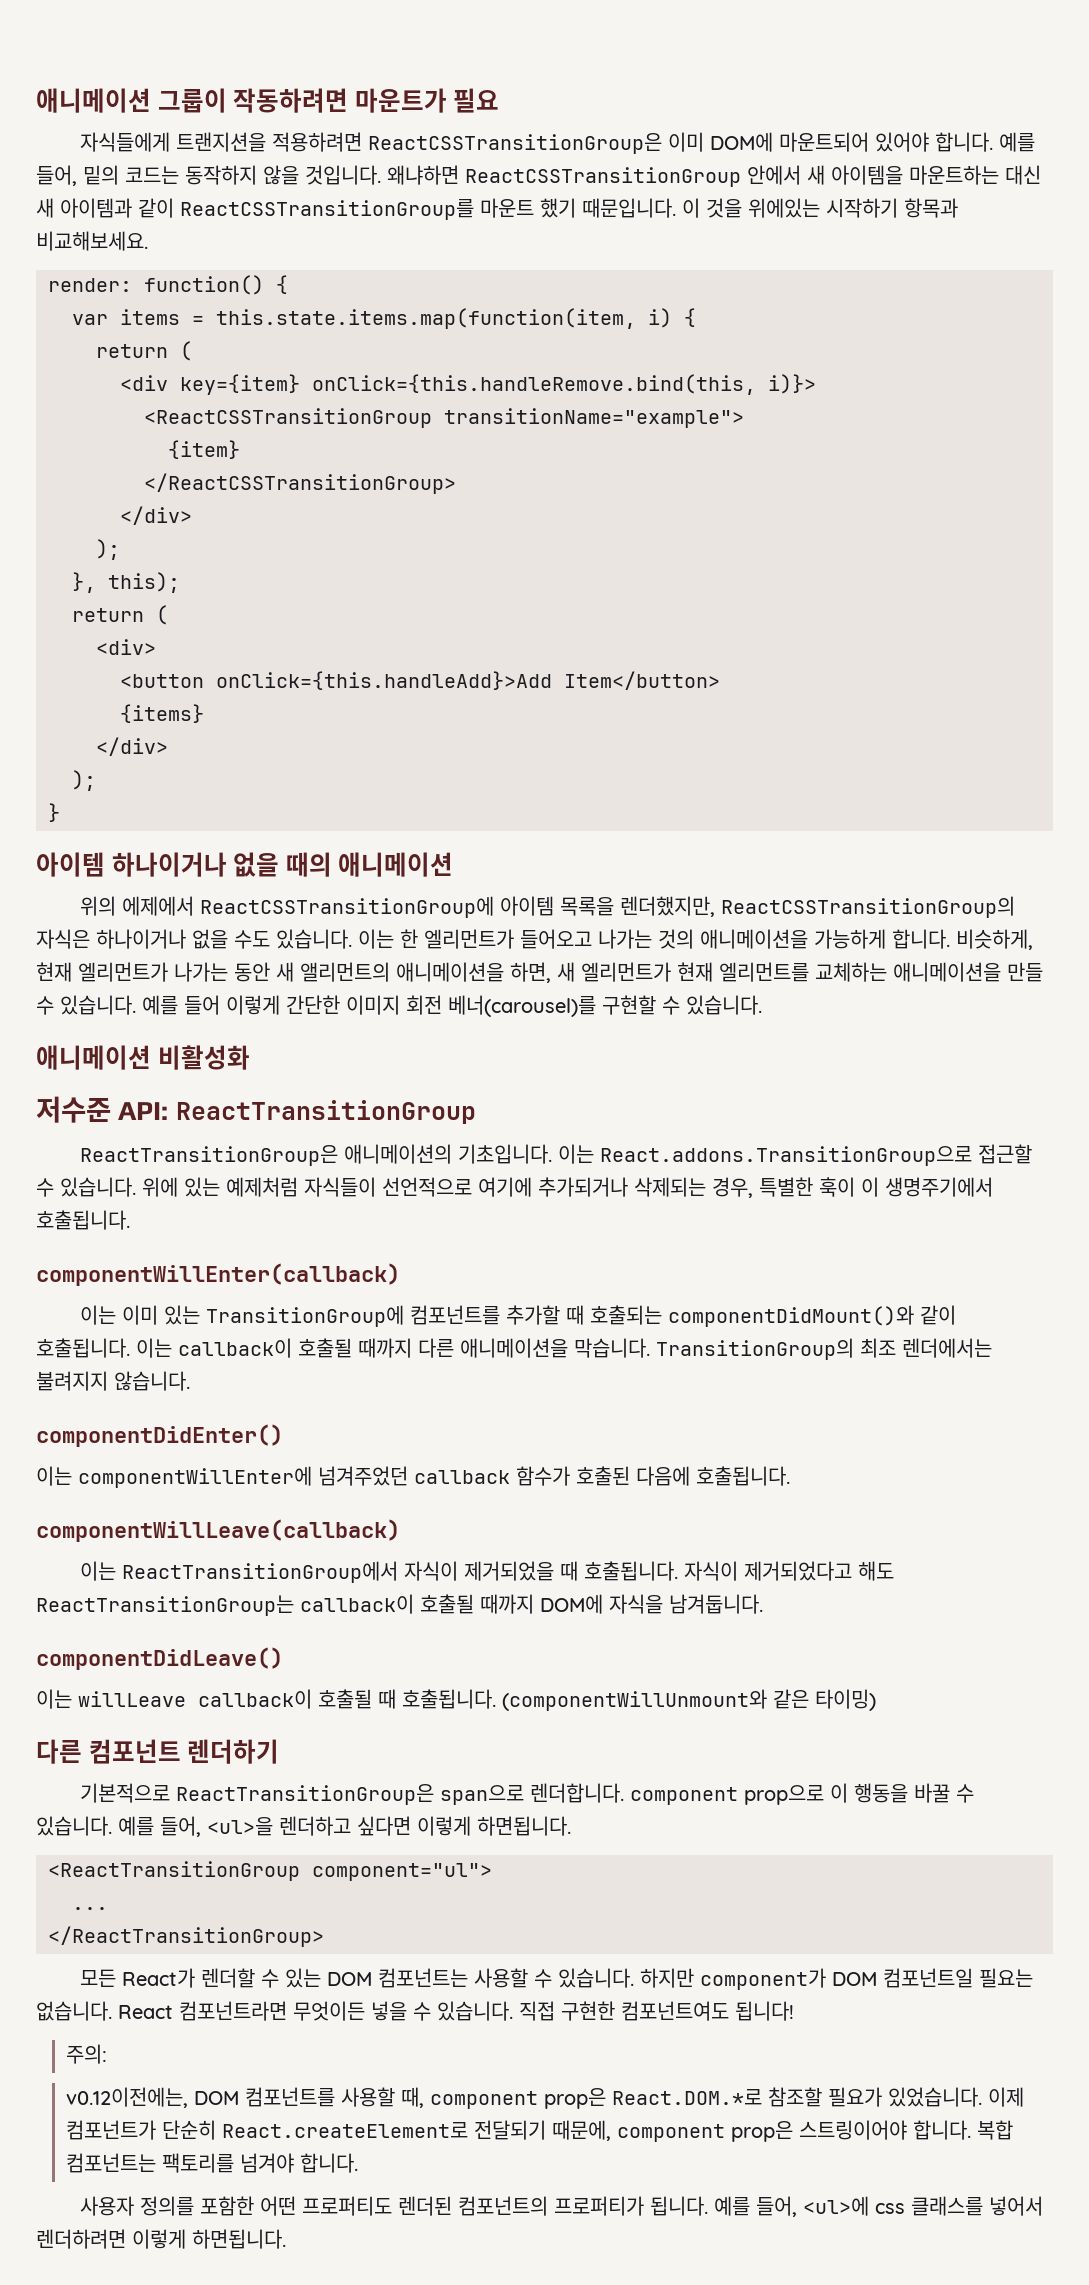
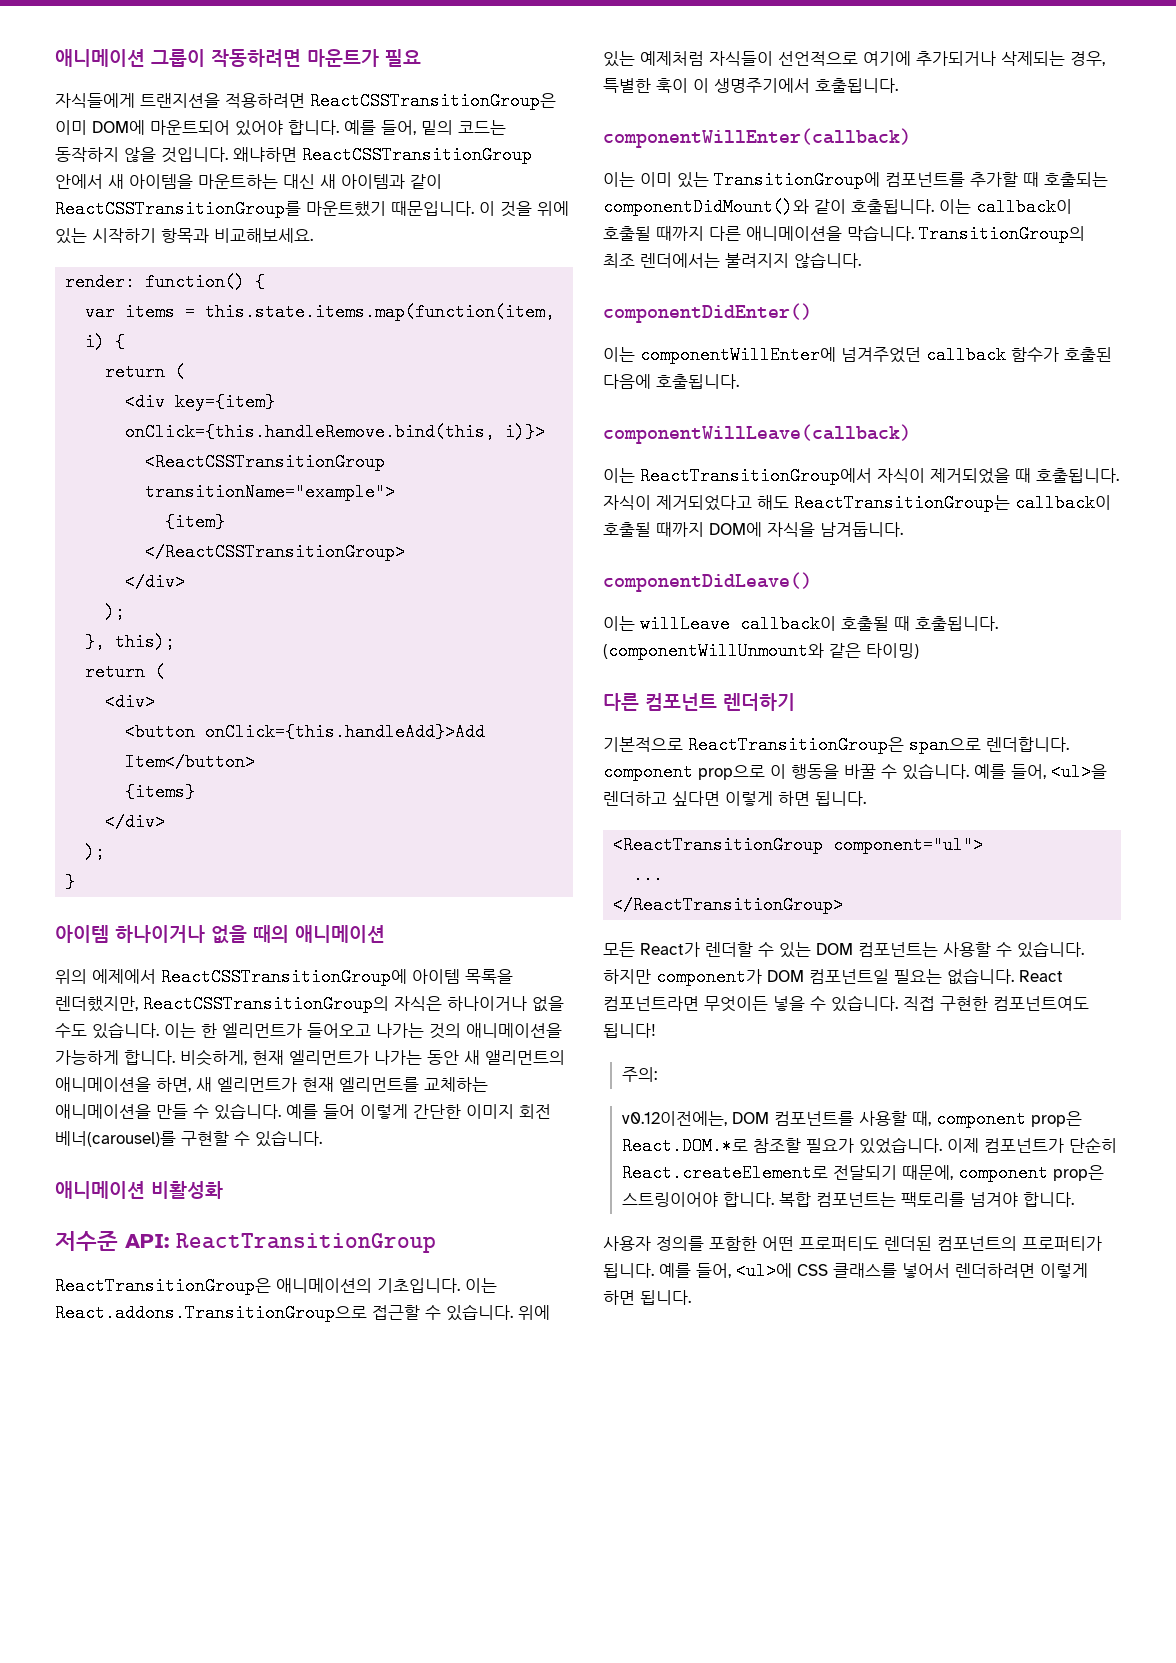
- 왜냐하면 ReactCSSTransitionGroup 안에서 새 아이템을 마운트하는 대신 새 아이템과 같이 ReactCSSTransitionGroup를 마운트 했기 때문입니다.
+ 왜냐하면 ReactCSSTransitionGroup 안에서 새 아이템을 마운트하는 대신 새 아이템과 같이 ReactCSSTransitionGroup를 마운트했기 때문입니다.
- 이 것을 위에있는 시작하기 항목과 비교해보세요.
+ 이 것을 위에 있는 시작하기 항목과 비교해보세요.
- 예를 들어, <ul>을 렌더하고 싶다면 이렇게 하면됩니다.
+ 예를 들어, <ul>을 렌더하고 싶다면 이렇게 하면 됩니다.
- 예를 들어, <ul>에 css 클래스를 넣어서 렌더하려면 이렇게 하면됩니다.
+ 예를 들어, <ul>에 CSS 클래스를 넣어서 렌더하려면 이렇게 하면 됩니다.

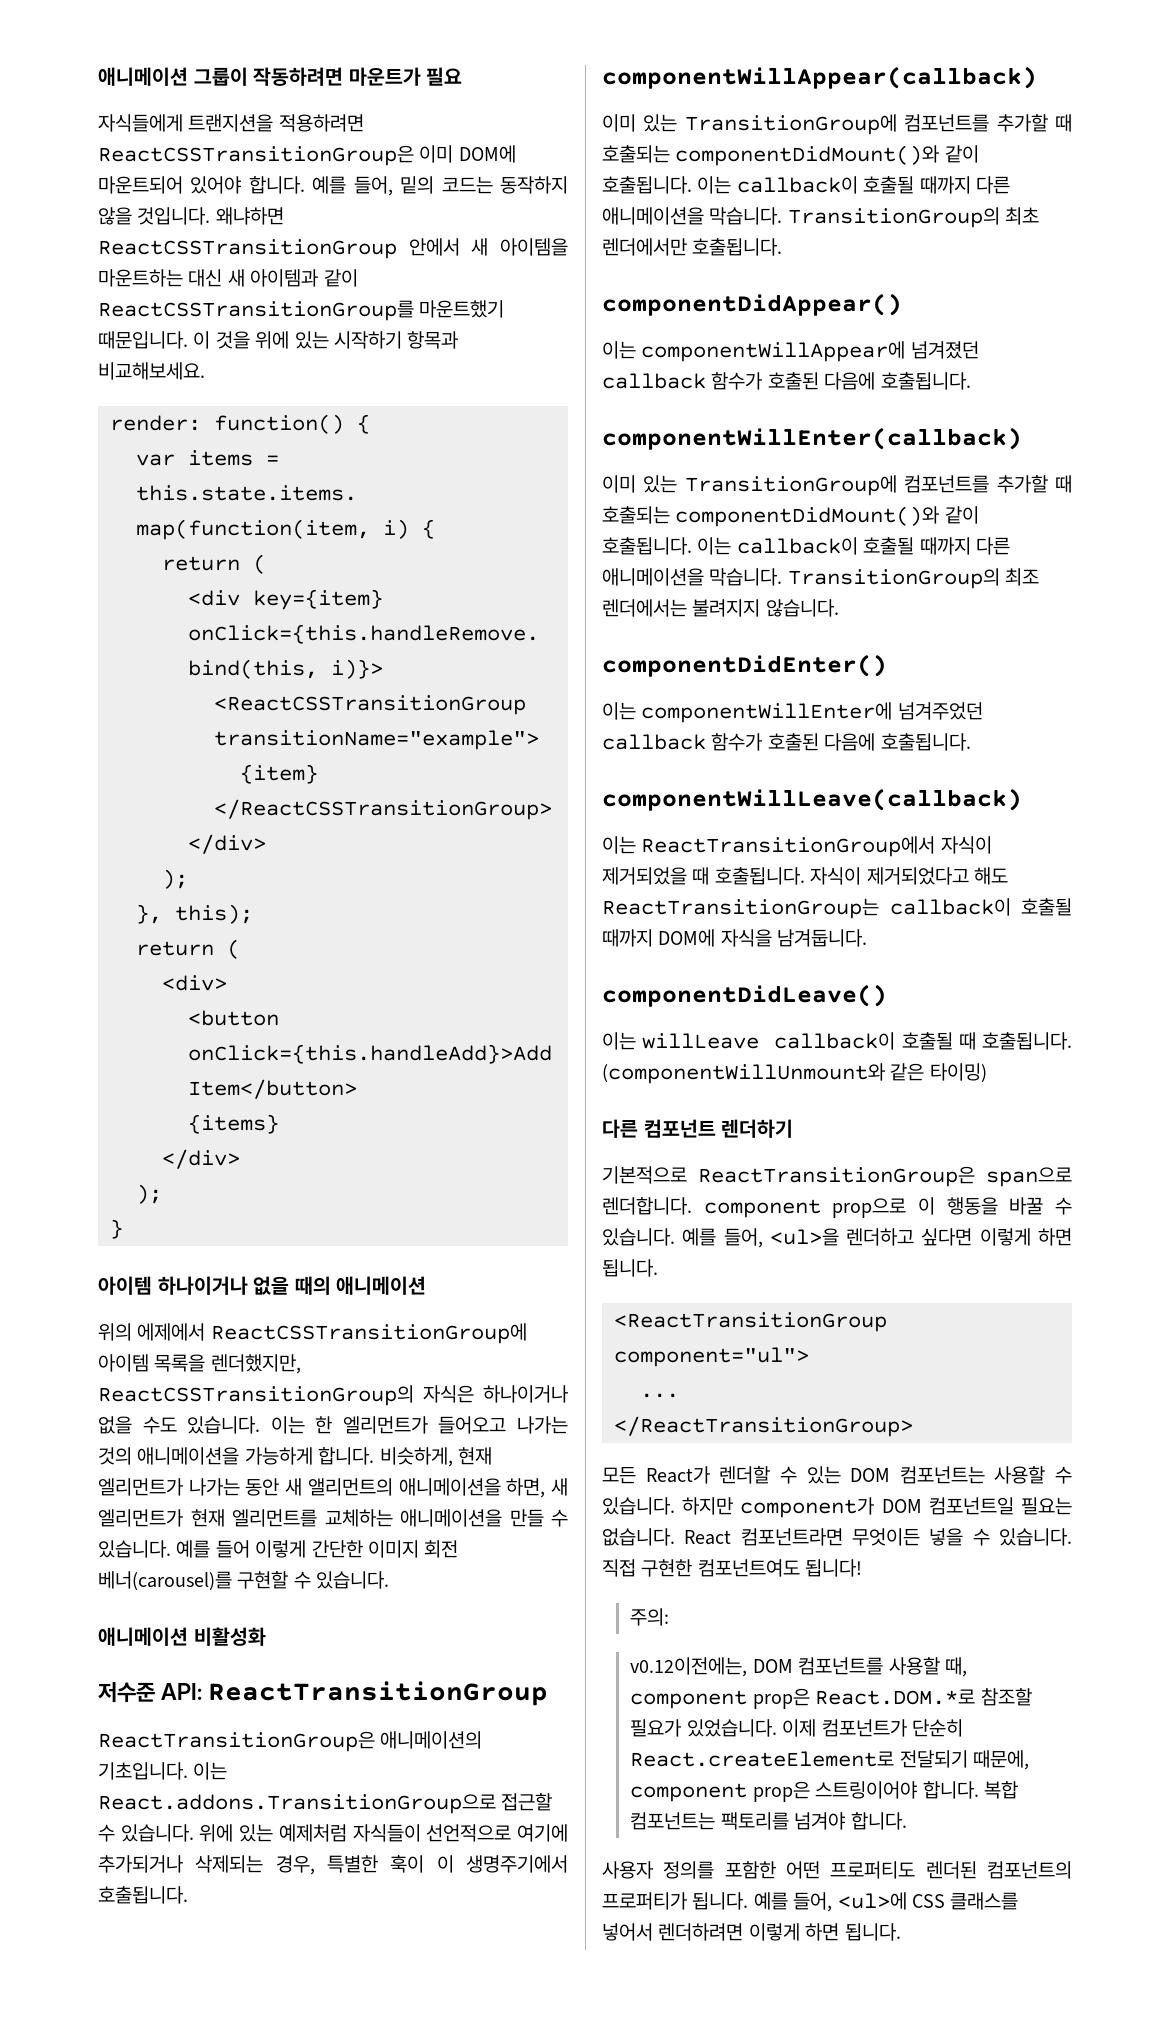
+ componentWillAppear(callback)
+ 이미 있는 TransitionGroup에 컴포넌트를 추가할 때 호출되는 componentDidMount()와 같이 호출됩니다. 이는 callback이 호출될 때까지 다른 애니메이션을 막습니다. TransitionGroup의 최초 렌더에서만 호출됩니다.
+ componentDidAppear()
+ 이는 componentWillAppear에 넘겨졌던 callback 함수가 호출된 다음에 호출됩니다.
  componentWillEnter(callback)
- 이는 이미 있는 TransitionGroup에 컴포넌트를 추가할 때 호출되는 componentDidMount()와 같이 호출됩니다.
+ 이미 있는 TransitionGroup에 컴포넌트를 추가할 때 호출되는 componentDidMount()와 같이 호출됩니다.

